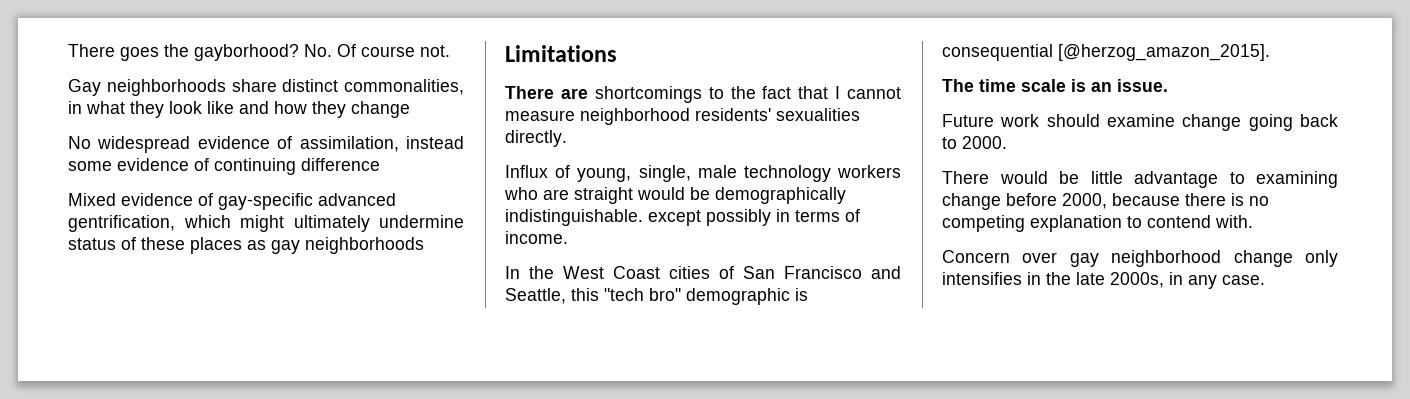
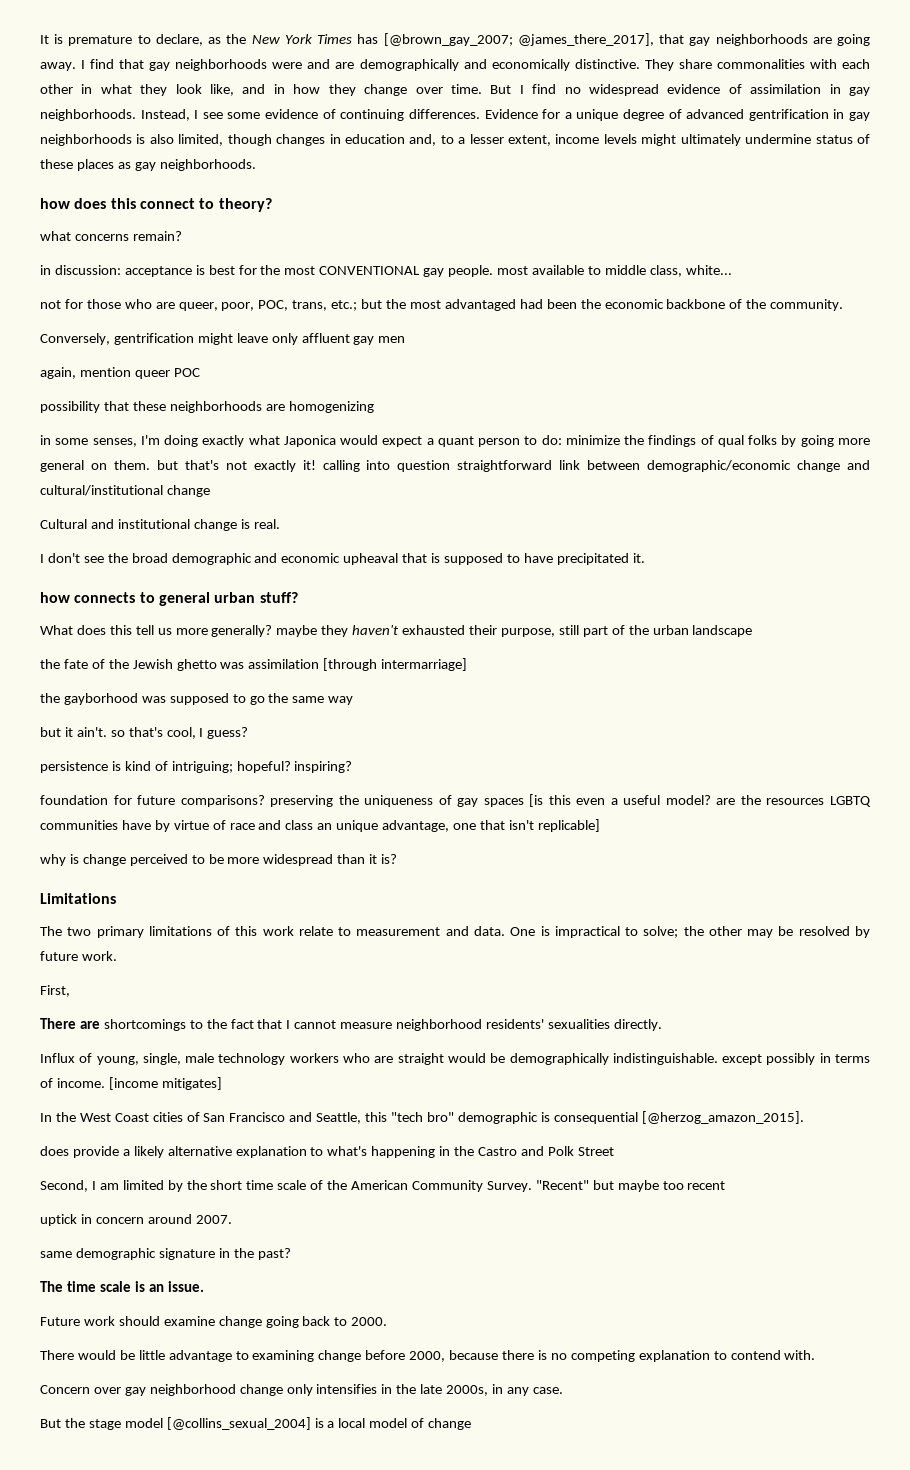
- There goes the gayborhood? No. Of course not.
- Gay neighborhoods share distinct commonalities, in what they look like and how they change
- No widespread evidence of assimilation, instead some evidence of continuing difference
- Mixed evidence of gay-specific advanced gentrification, which might ultimately undermine status of these places as gay neighborhoods
+ It is premature to declare, as the New York Times has [@brown_gay_2007; @james_there_2017], that gay neighborhoods are going away. I find that gay neighborhoods were and are demographically and economically distinctive. They share commonalities with each other in what they look like, and in how they change over time. But I find no widespread evidence of assimilation in gay neighborhoods. Instead, I see some evidence of continuing differences. Evidence for a unique degree of advanced gentrification in gay neighborhoods is also limited, though changes in education and, to a lesser extent, income levels might ultimately undermine status of these places as gay neighborhoods.
+ how does this connect to theory?
+ what concerns remain?
+ in discussion: acceptance is best for the most CONVENTIONAL gay people. most available to middle class, white...
+ not for those who are queer, poor, POC, trans, etc.; but the most advantaged had been the economic backbone of the community.
+ Conversely, gentrification might leave only affluent gay men
+ again, mention queer POC
+ possibility that these neighborhoods are homogenizing
+ in some senses, I'm doing exactly what Japonica would expect a quant person to do: minimize the findings of qual folks by going more general on them. but that's not exactly it! calling into question straightforward link between demographic/economic change and cultural/institutional change
+ Cultural and institutional change is real.
+ I don't see the broad demographic and economic upheaval that is supposed to have precipitated it.
+ how connects to general urban stuff?
+ What does this tell us more generally? maybe they haven't exhausted their purpose, still part of the urban landscape
+ the fate of the Jewish ghetto was assimilation [through intermarriage]
+ the gayborhood was supposed to go the same way
+ but it ain't. so that's cool, I guess?
+ persistence is kind of intriguing; hopeful? inspiring?
+ foundation for future comparisons? preserving the uniqueness of gay spaces [is this even a useful model? are the resources LGBTQ communities have by virtue of race and class an unique advantage, one that isn't replicable]
+ why is change perceived to be more widespread than it is?
  Limitations
+ The two primary limitations of this work relate to measurement and data. One is impractical to solve; the other may be resolved by future work.
+ First,
+ [income mitigates]
+ does provide a likely alternative explanation to what's happening in the Castro and Polk Street
+ Second, I am limited by the short time scale of the American Community Survey. "Recent" but maybe too recent
+ uptick in concern around 2007.
+ same demographic signature in the past?
+ But the stage model [@collins_sexual_2004] is a local model of change

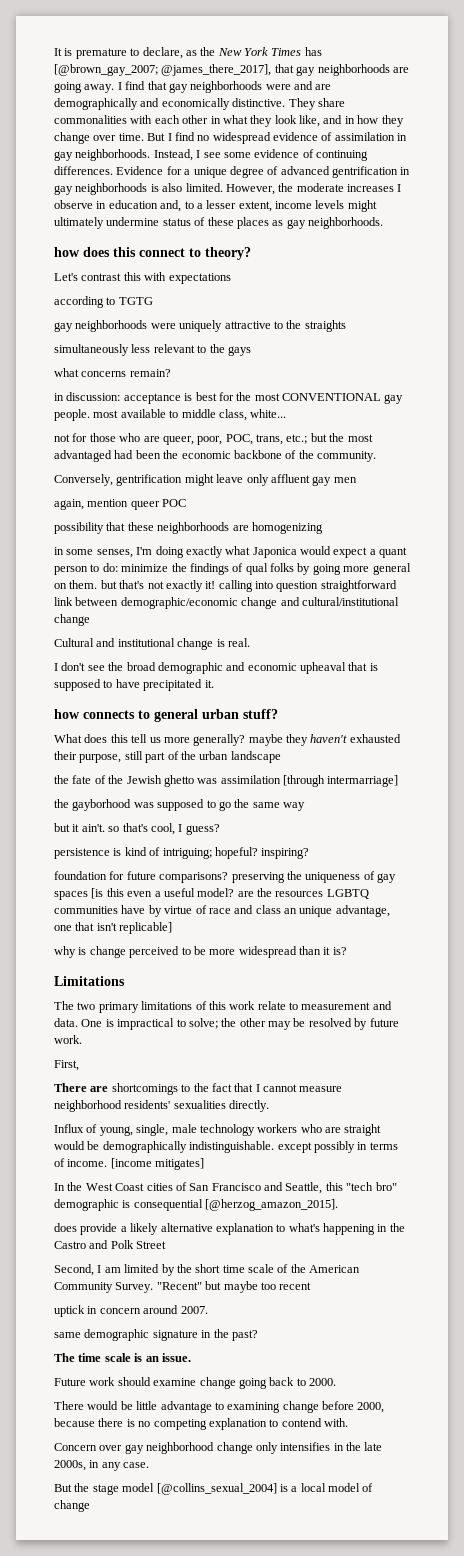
- Evidence for a unique degree of advanced gentrification in gay neighborhoods is also limited, though changes in education and, to a lesser extent, income levels might ultimately undermine status of these places as gay neighborhoods.
+ Evidence for a unique degree of advanced gentrification in gay neighborhoods is also limited. However, the moderate increases I observe in education and, to a lesser extent, income levels might ultimately undermine status of these places as gay neighborhoods.
+ Let's contrast this with expectations
+ according to TGTG
+ gay neighborhoods were uniquely attractive to the straights
+ simultaneously less relevant to the gays

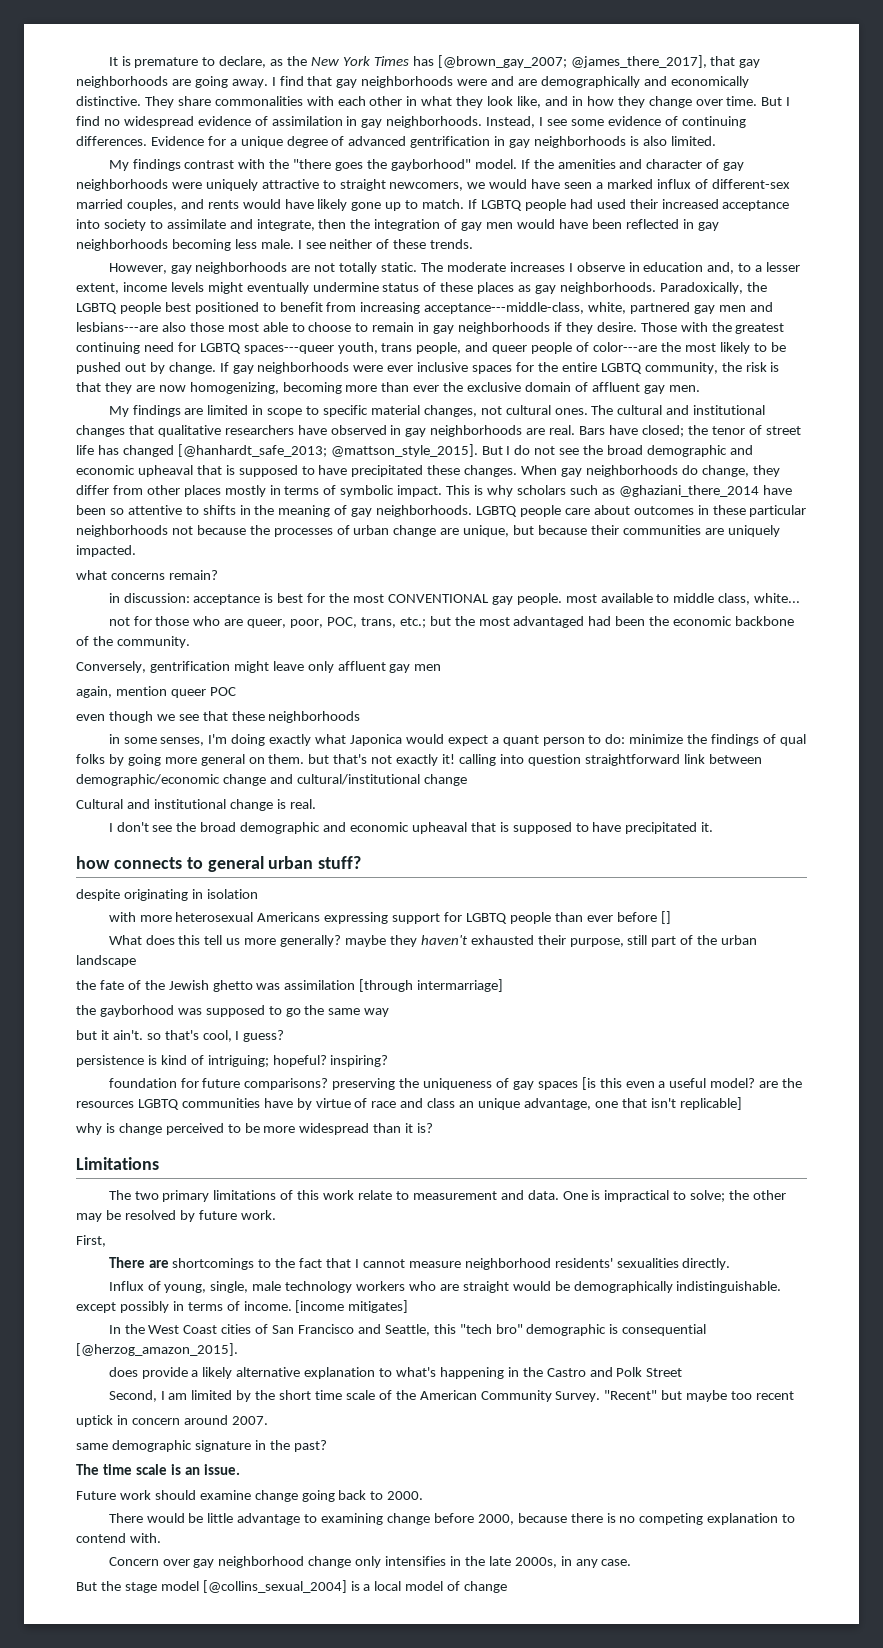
- Evidence for a unique degree of advanced gentrification in gay neighborhoods is also limited. However, the moderate increases I observe in education and, to a lesser extent, income levels might ultimately undermine status of these places as gay neighborhoods.
- how does this connect to theory?
- Let's contrast this with expectations
- according to TGTG
- gay neighborhoods were uniquely attractive to the straights
- simultaneously less relevant to the gays
+ Evidence for a unique degree of advanced gentrification in gay neighborhoods is also limited.
+ My findings contrast with the "there goes the gayborhood" model. If the amenities and character of gay neighborhoods were uniquely attractive to straight newcomers, we would have seen a marked influx of different-sex married couples, and rents would have likely gone up to match. If LGBTQ people had used their increased acceptance into society to assimilate and integrate, then the integration of gay men would have been reflected in gay neighborhoods becoming less male. I see neither of these trends.
+ However, gay neighborhoods are not totally static. The moderate increases I observe in education and, to a lesser extent, income levels might eventually undermine status of these places as gay neighborhoods. Paradoxically, the LGBTQ people best positioned to benefit from increasing acceptance---middle-class, white, partnered gay men and lesbians---are also those most able to choose to remain in gay neighborhoods if they desire. Those with the greatest continuing need for LGBTQ spaces---queer youth, trans people, and queer people of color---are the most likely to be pushed out by change. If gay neighborhoods were ever inclusive spaces for the entire LGBTQ community, the risk is that they are now homogenizing, becoming more than ever the exclusive domain of affluent gay men.
+ My findings are limited in scope to specific material changes, not cultural ones. The cultural and institutional changes that qualitative researchers have observed in gay neighborhoods are real. Bars have closed; the tenor of street life has changed [@hanhardt_safe_2013; @mattson_style_2015]. But I do not see the broad demographic and economic upheaval that is supposed to have precipitated these changes. When gay neighborhoods do change, they differ from other places mostly in terms of symbolic impact. This is why scholars such as @ghaziani_there_2014 have been so attentive to shifts in the meaning of gay neighborhoods. LGBTQ people care about outcomes in these particular neighborhoods not because the processes of urban change are unique, but because their communities are uniquely impacted.
- possibility that these neighborhoods are homogenizing
+ even though we see that these neighborhoods
+ despite originating in isolation
+ with more heterosexual Americans expressing support for LGBTQ people than ever before []

